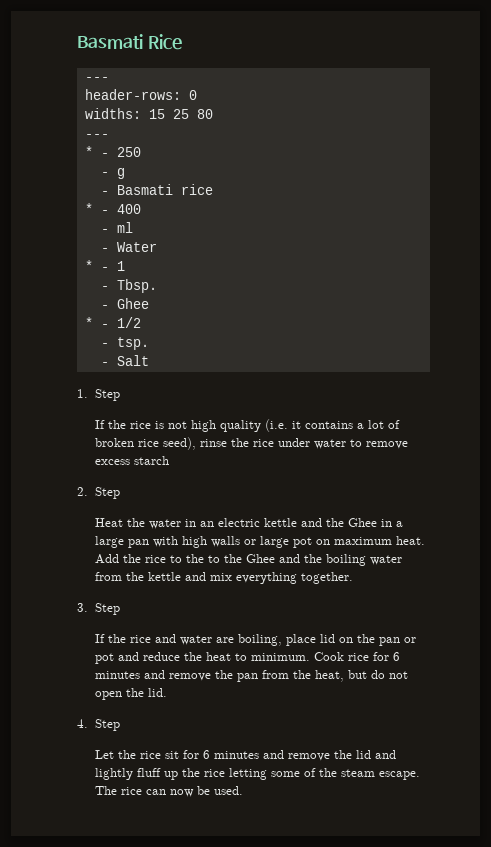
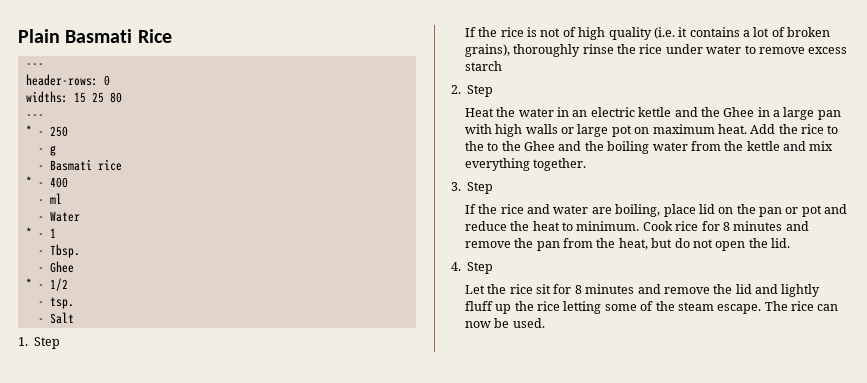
- Basmati Rice
+ Plain Basmati Rice
- If the rice is not high quality (i.e. it contains a lot of broken rice seed), rinse the rice under water to remove excess starch
+ If the rice is not of high quality (i.e. it contains a lot of broken grains), thoroughly rinse the rice under water to remove excess starch
- Cook rice for 6 minutes and remove the pan from the heat, but do not open the lid.
+ Cook rice for 8 minutes and remove the pan from the heat, but do not open the lid.
- Let the rice sit for 6 minutes and remove the lid and lightly fluff up the rice letting some of the steam escape.
+ Let the rice sit for 8 minutes and remove the lid and lightly fluff up the rice letting some of the steam escape.

